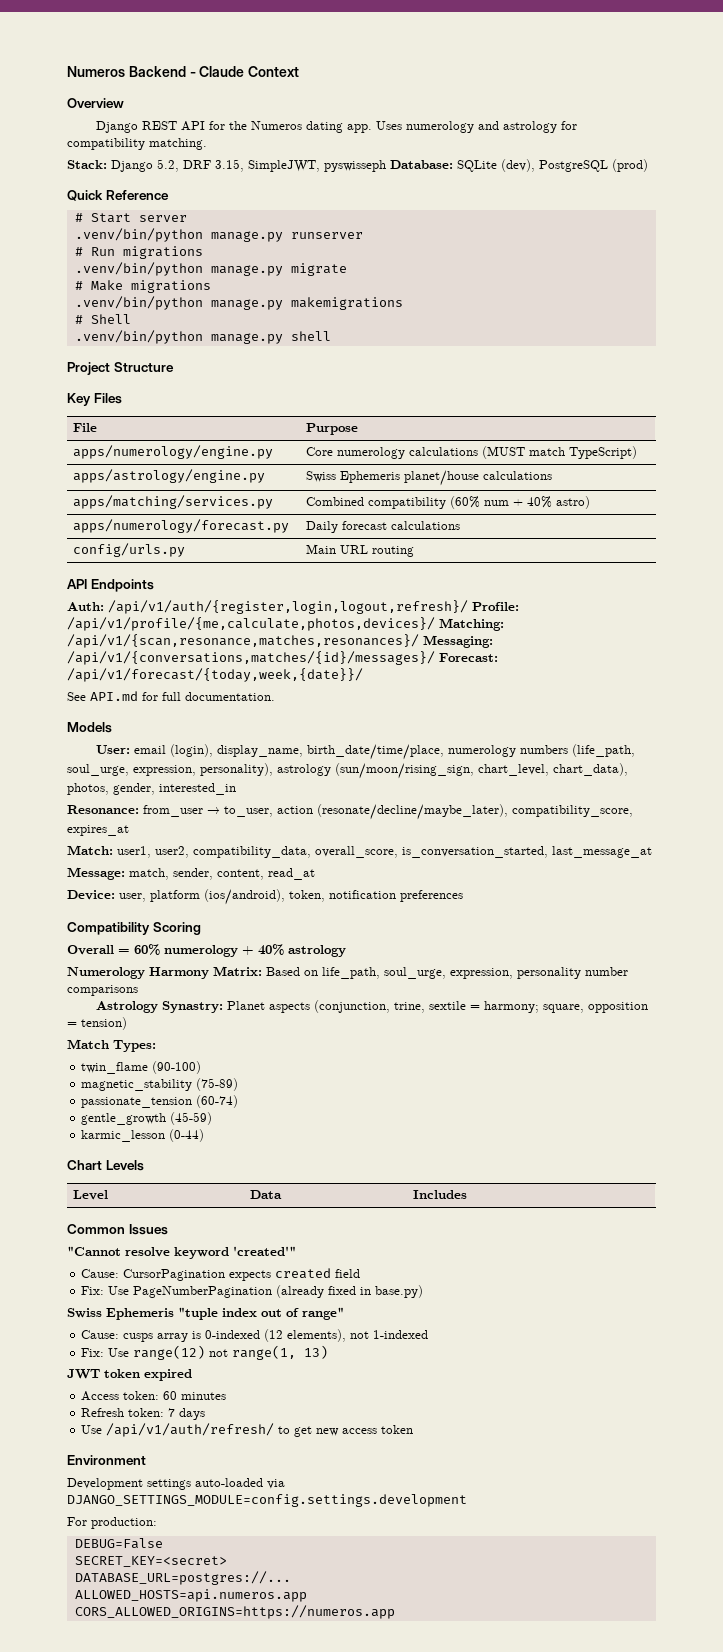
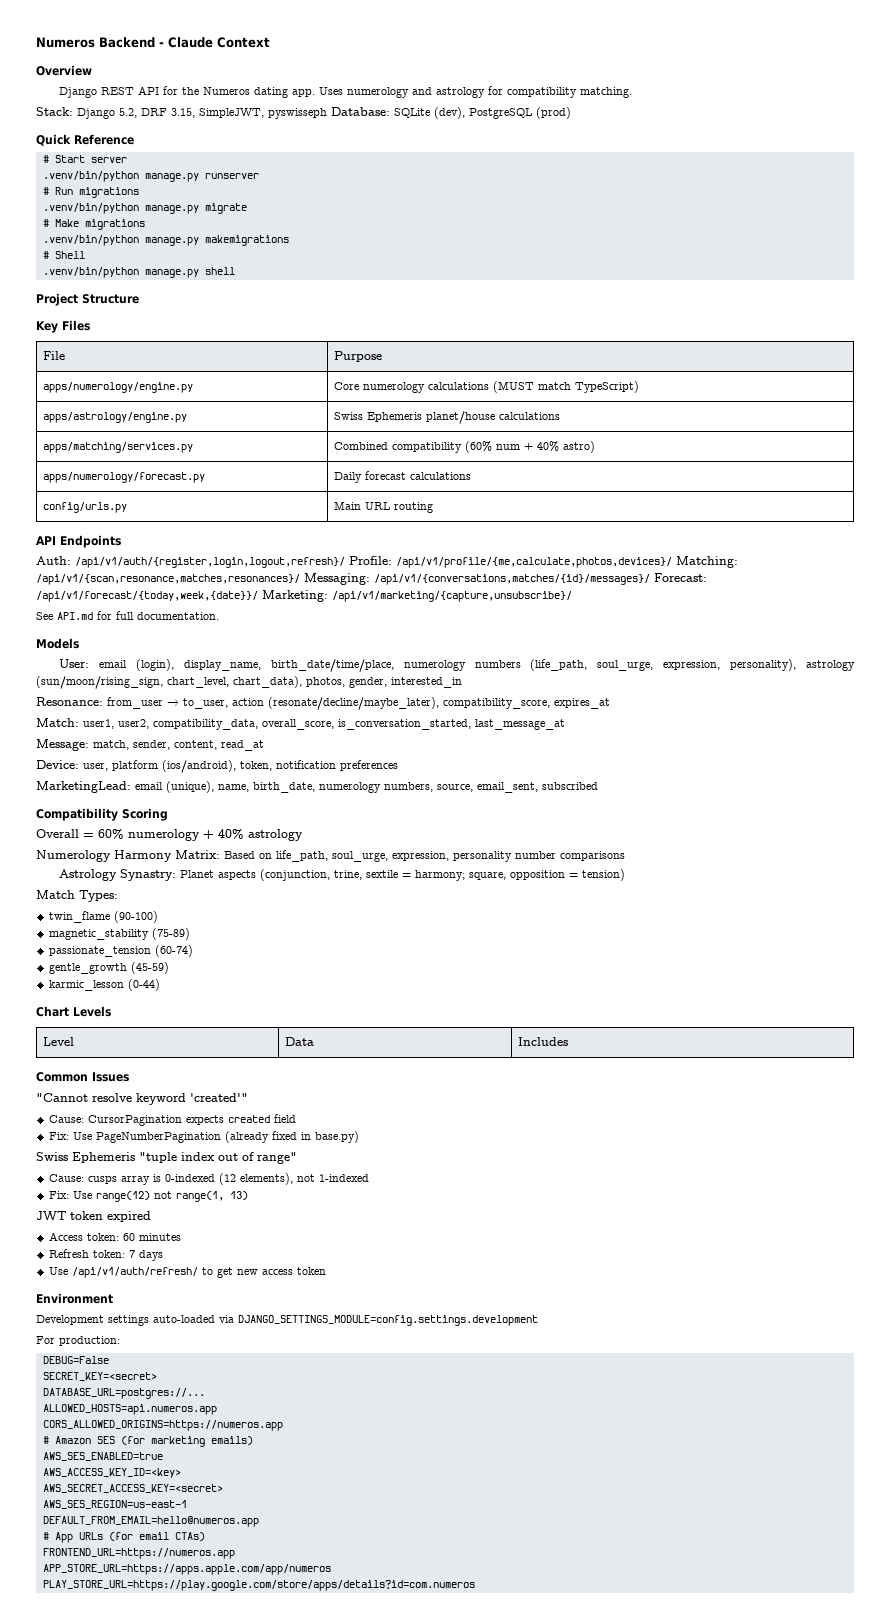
- Auth: /api/v1/auth/{register,login,logout,refresh}/ Profile: /api/v1/profile/{me,calculate,photos,devices}/ Matching: /api/v1/{scan,resonance,matches,resonances}/ Messaging: /api/v1/{conversations,matches/{id}/messages}/ Forecast: /api/v1/forecast/{today,week,{date}}/
+ Auth: /api/v1/auth/{register,login,logout,refresh}/ Profile: /api/v1/profile/{me,calculate,photos,devices}/ Matching: /api/v1/{scan,resonance,matches,resonances}/ Messaging: /api/v1/{conversations,matches/{id}/messages}/ Forecast: /api/v1/forecast/{today,week,{date}}/ Marketing: /api/v1/marketing/{capture,unsubscribe}/
+ MarketingLead: email (unique), name, birth_date, numerology numbers, source, email_sent, subscribed
+ # Amazon SES (for marketing emails)
+ AWS_SES_ENABLED=true
+ AWS_ACCESS_KEY_ID=<key>
+ AWS_SECRET_ACCESS_KEY=<secret>
+ AWS_SES_REGION=us-east-1
+ DEFAULT_FROM_EMAIL=hello@numeros.app
+ # App URLs (for email CTAs)
+ FRONTEND_URL=https://numeros.app
+ APP_STORE_URL=https://apps.apple.com/app/numeros
+ PLAY_STORE_URL=https://play.google.com/store/apps/details?id=com.numeros

